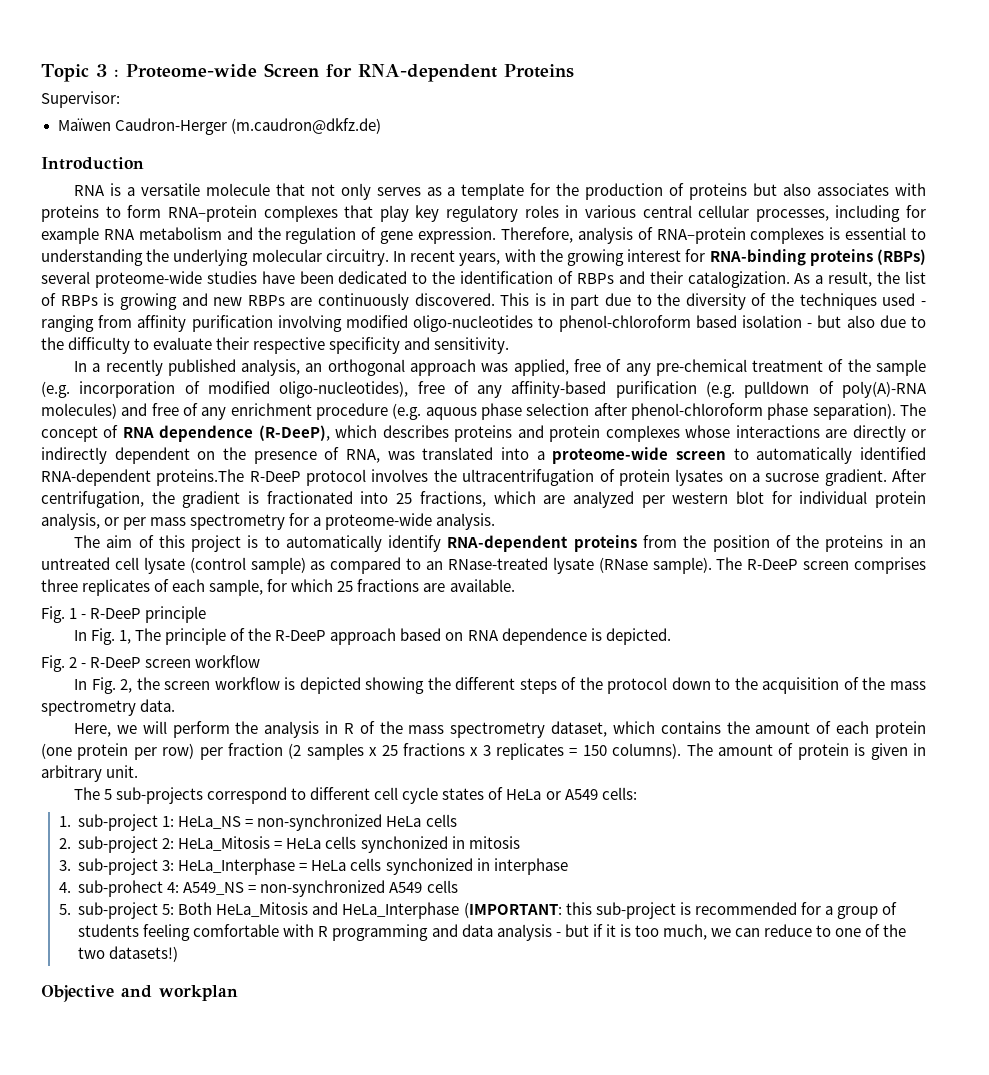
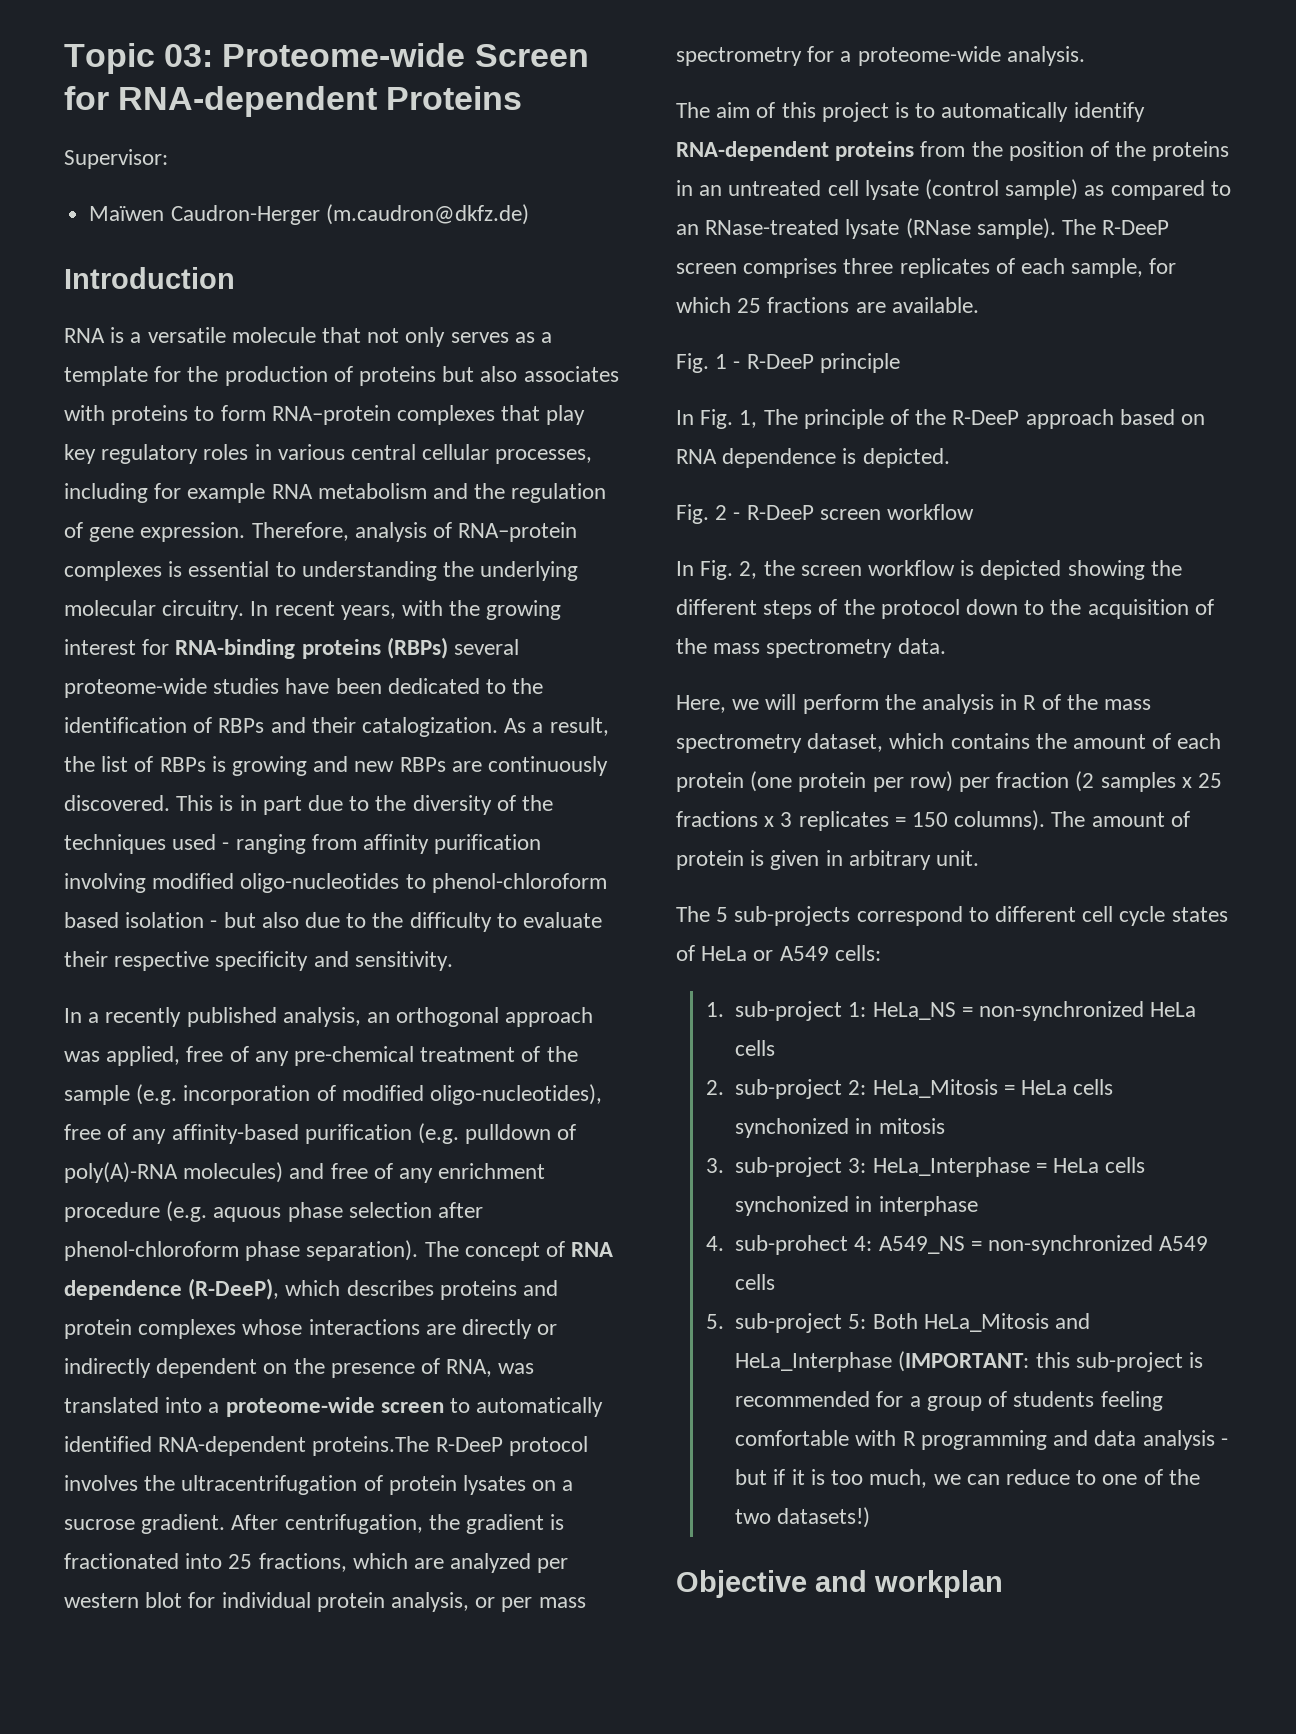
- Topic 3 : Proteome-wide Screen for RNA-dependent Proteins
+ Topic 03: Proteome-wide Screen for RNA-dependent Proteins

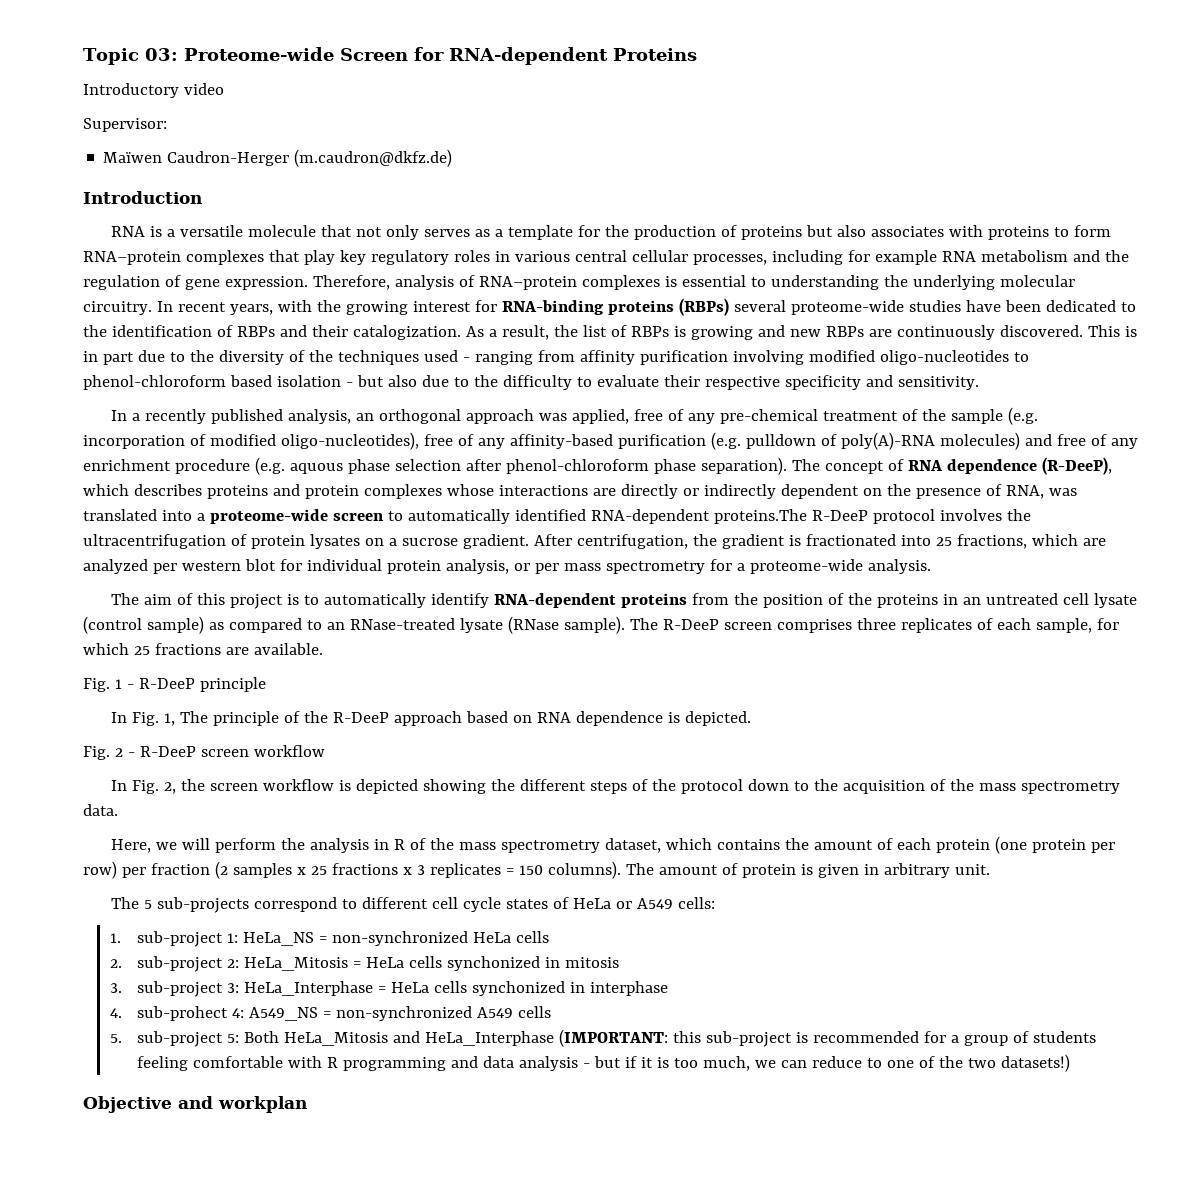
+ Introductory video

